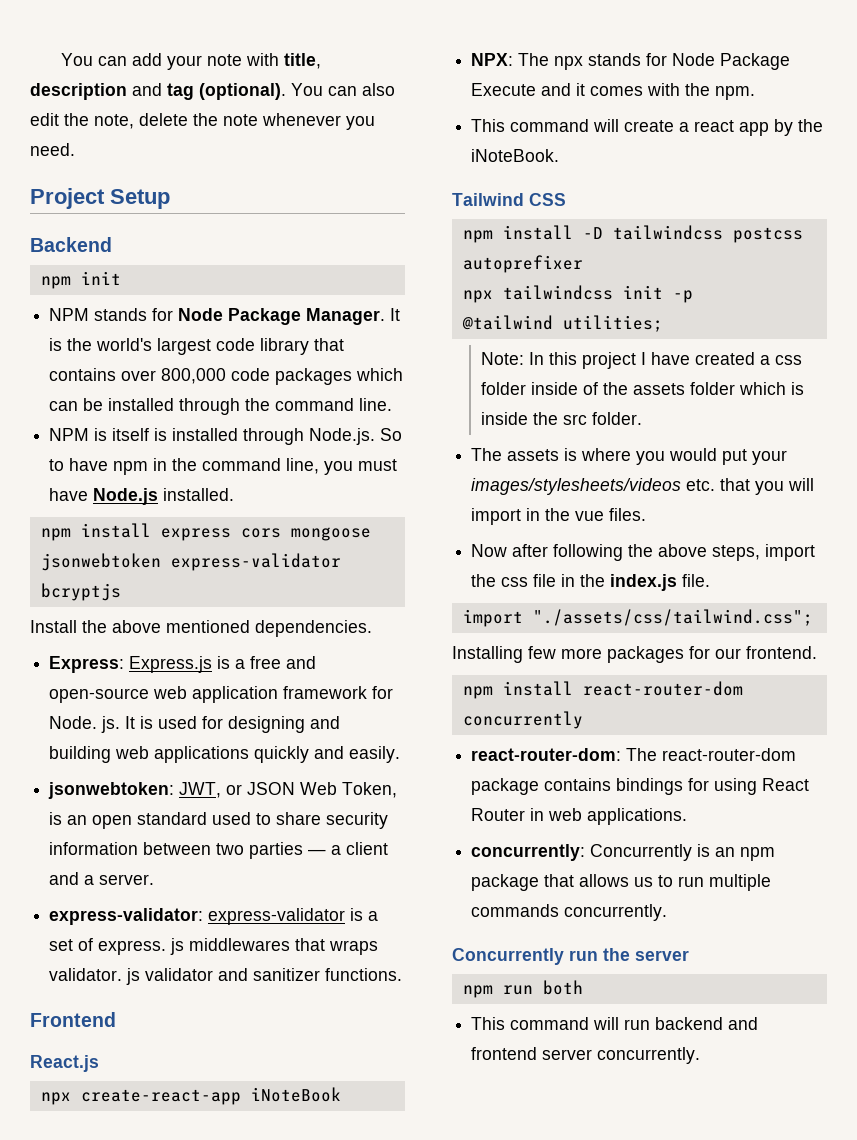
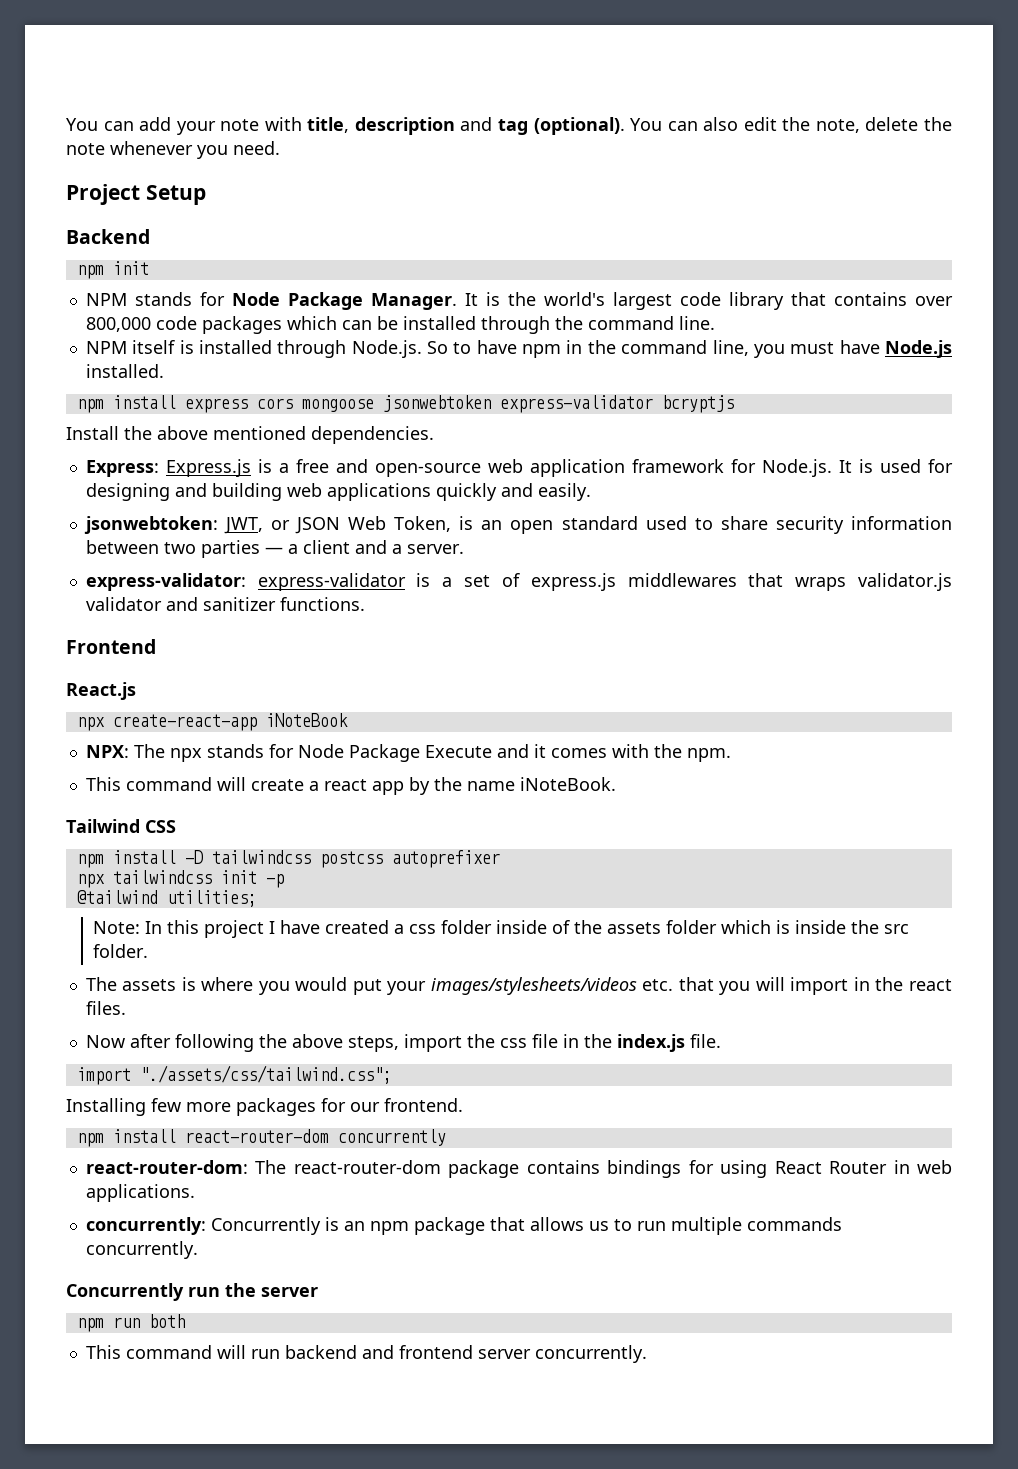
- NPM is itself is installed through Node.js. So to have npm in the command line, you must have Node.js installed.
+ NPM itself is installed through Node.js. So to have npm in the command line, you must have Node.js installed.
- Express: Express.js is a free and open-source web application framework for Node. js. It is used for designing and building web applications quickly and easily.
+ Express: Express.js is a free and open-source web application framework for Node.js. It is used for designing and building web applications quickly and easily.
- express-validator: express-validator is a set of express. js middlewares that wraps validator. js validator and sanitizer functions.
+ express-validator: express-validator is a set of express.js middlewares that wraps validator.js validator and sanitizer functions.
- This command will create a react app by the iNoteBook.
+ This command will create a react app by the name iNoteBook.
- The assets is where you would put your images/stylesheets/videos etc. that you will import in the vue files.
+ The assets is where you would put your images/stylesheets/videos etc. that you will import in the react files.

